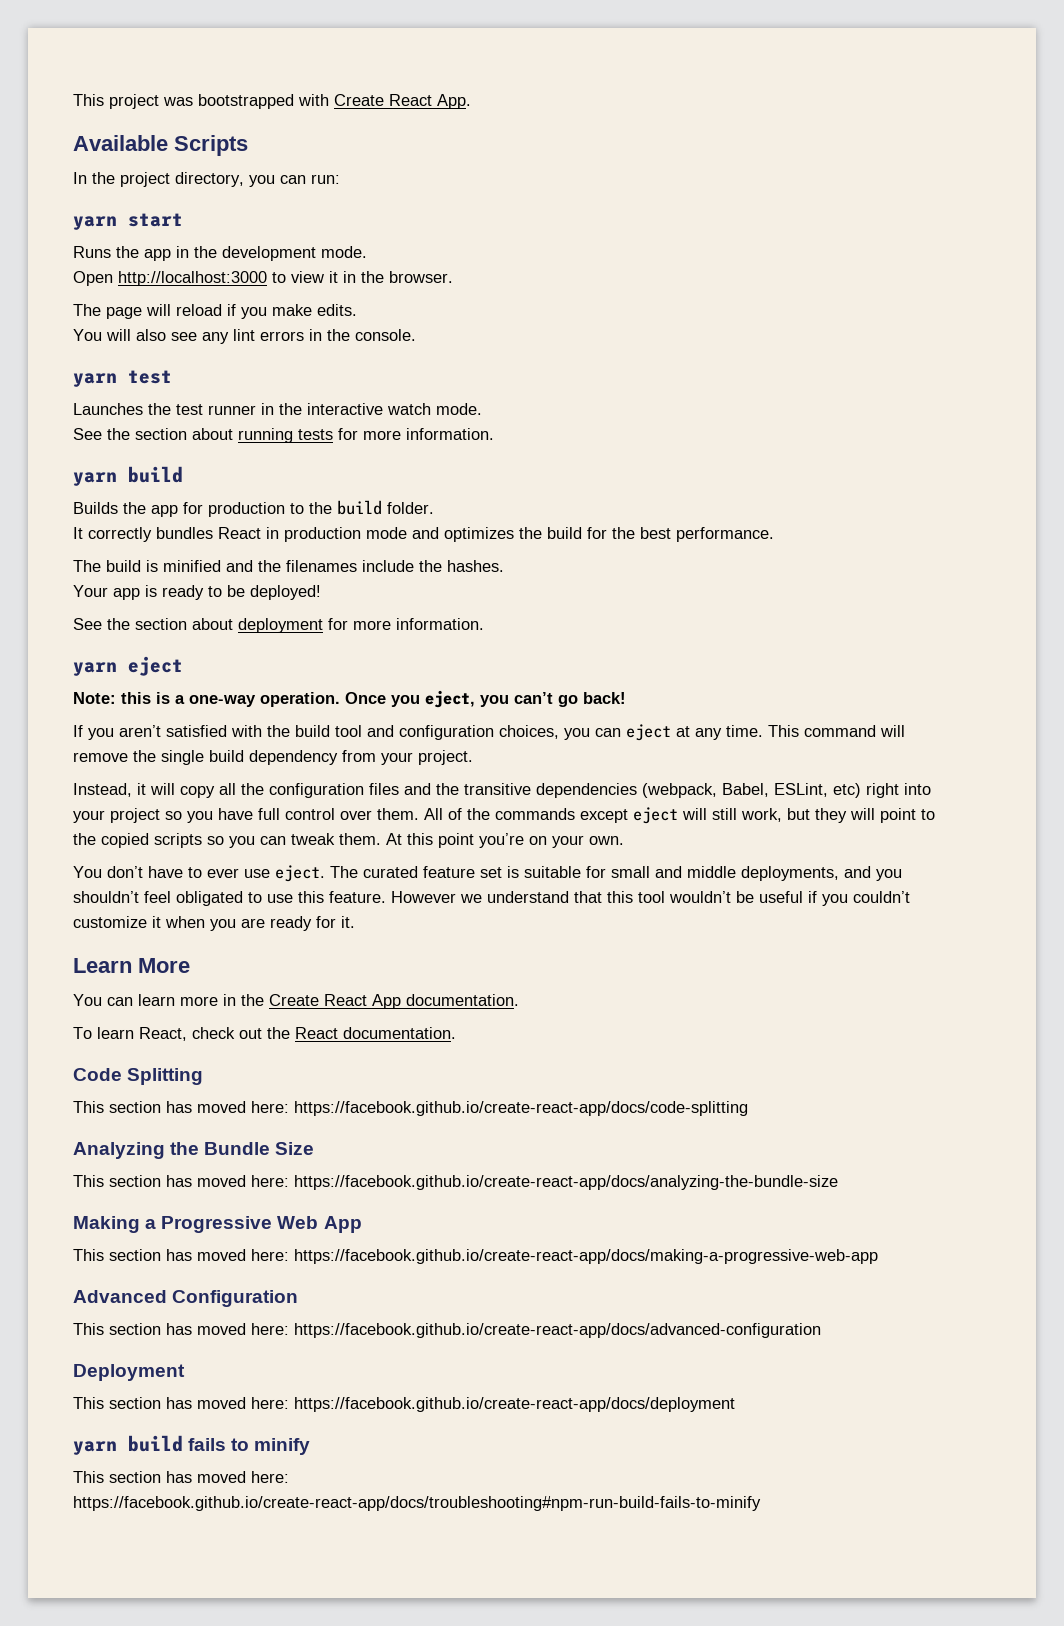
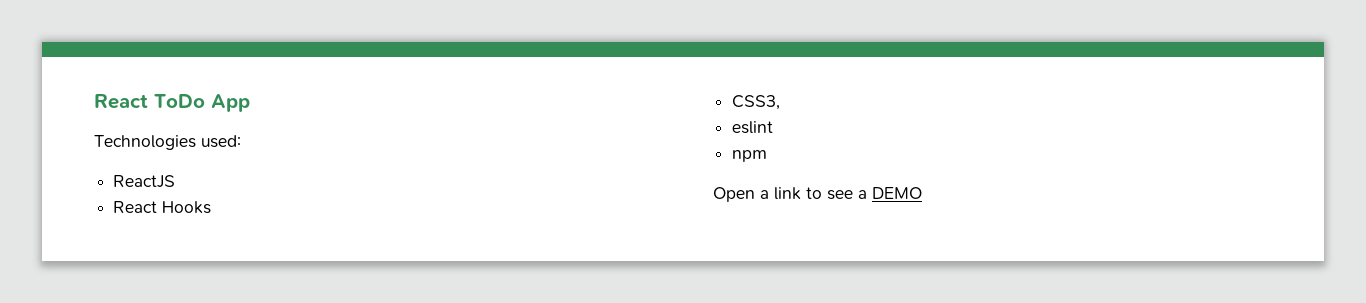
- This project was bootstrapped with Create React App.
- Available Scripts
- In the project directory, you can run:
- yarn start
- Runs the app in the development mode.
- Open http://localhost:3000 to view it in the browser.
- The page will reload if you make edits.
- You will also see any lint errors in the console.
- yarn test
- Launches the test runner in the interactive watch mode.
- See the section about running tests for more information.
- yarn build
- Builds the app for production to the build folder.
- It correctly bundles React in production mode and optimizes the build for the best performance.
- The build is minified and the filenames include the hashes.
- Your app is ready to be deployed!
- See the section about deployment for more information.
- yarn eject
- Note: this is a one-way operation. Once you eject, you can’t go back!
- If you aren’t satisfied with the build tool and configuration choices, you can eject at any time. This command will remove the single build dependency from your project.
- Instead, it will copy all the configuration files and the transitive dependencies (webpack, Babel, ESLint, etc) right into your project so you have full control over them. All of the commands except eject will still work, but they will point to the copied scripts so you can tweak them. At this point you’re on your own.
- You don’t have to ever use eject. The curated feature set is suitable for small and middle deployments, and you shouldn’t feel obligated to use this feature. However we understand that this tool wouldn’t be useful if you couldn’t customize it when you are ready for it.
- Learn More
- You can learn more in the Create React App documentation.
- To learn React, check out the React documentation.
- Code Splitting
- This section has moved here: https://facebook.github.io/create-react-app/docs/code-splitting
- Analyzing the Bundle Size
- This section has moved here: https://facebook.github.io/create-react-app/docs/analyzing-the-bundle-size
- Making a Progressive Web App
- This section has moved here: https://facebook.github.io/create-react-app/docs/making-a-progressive-web-app
- Advanced Configuration
- This section has moved here: https://facebook.github.io/create-react-app/docs/advanced-configuration
- Deployment
- This section has moved here: https://facebook.github.io/create-react-app/docs/deployment
- yarn build fails to minify
- This section has moved here: https://facebook.github.io/create-react-app/docs/troubleshooting#npm-run-build-fails-to-minify
+ React ToDo App
+ Technologies used:
+ ReactJS
+ React Hooks
+ CSS3,
+ eslint
+ npm
+ Open a link to see a DEMO

